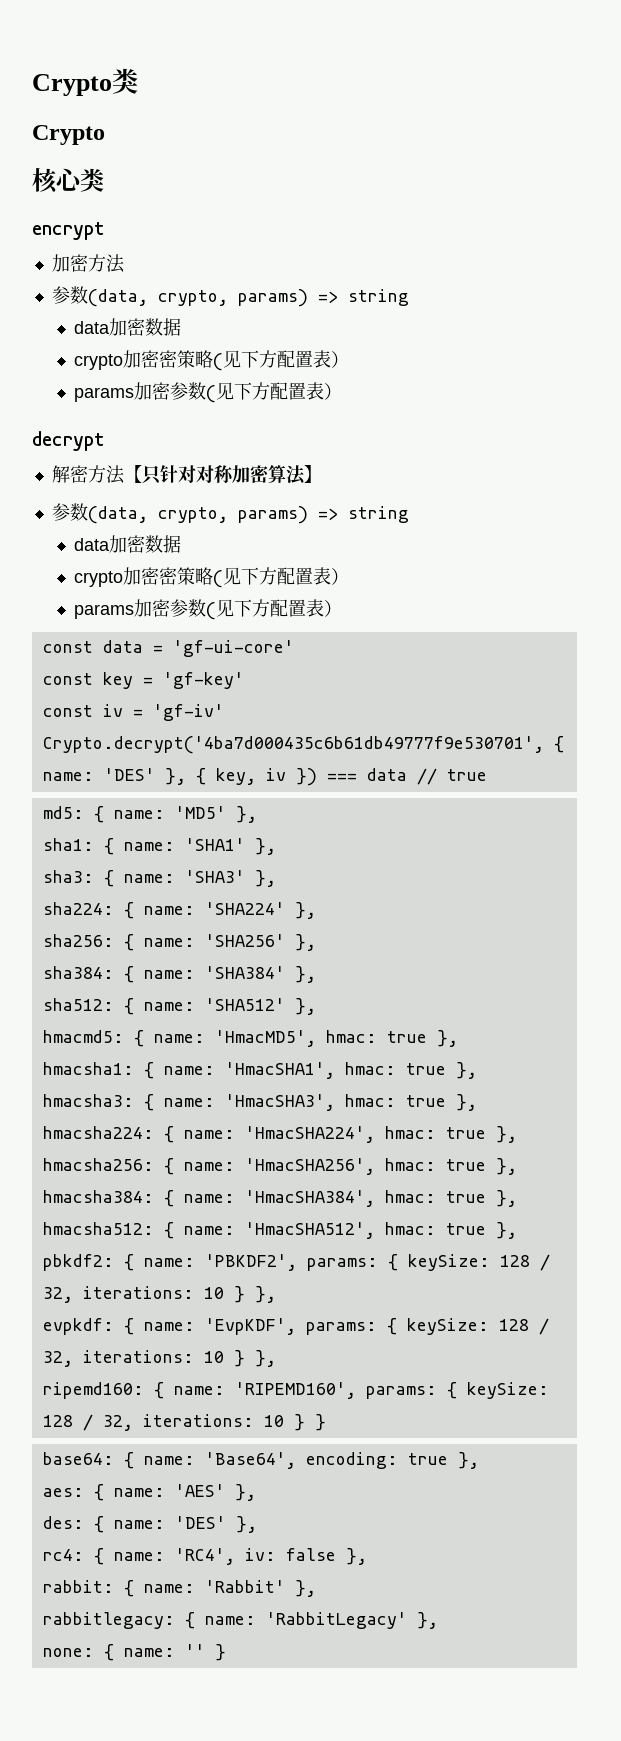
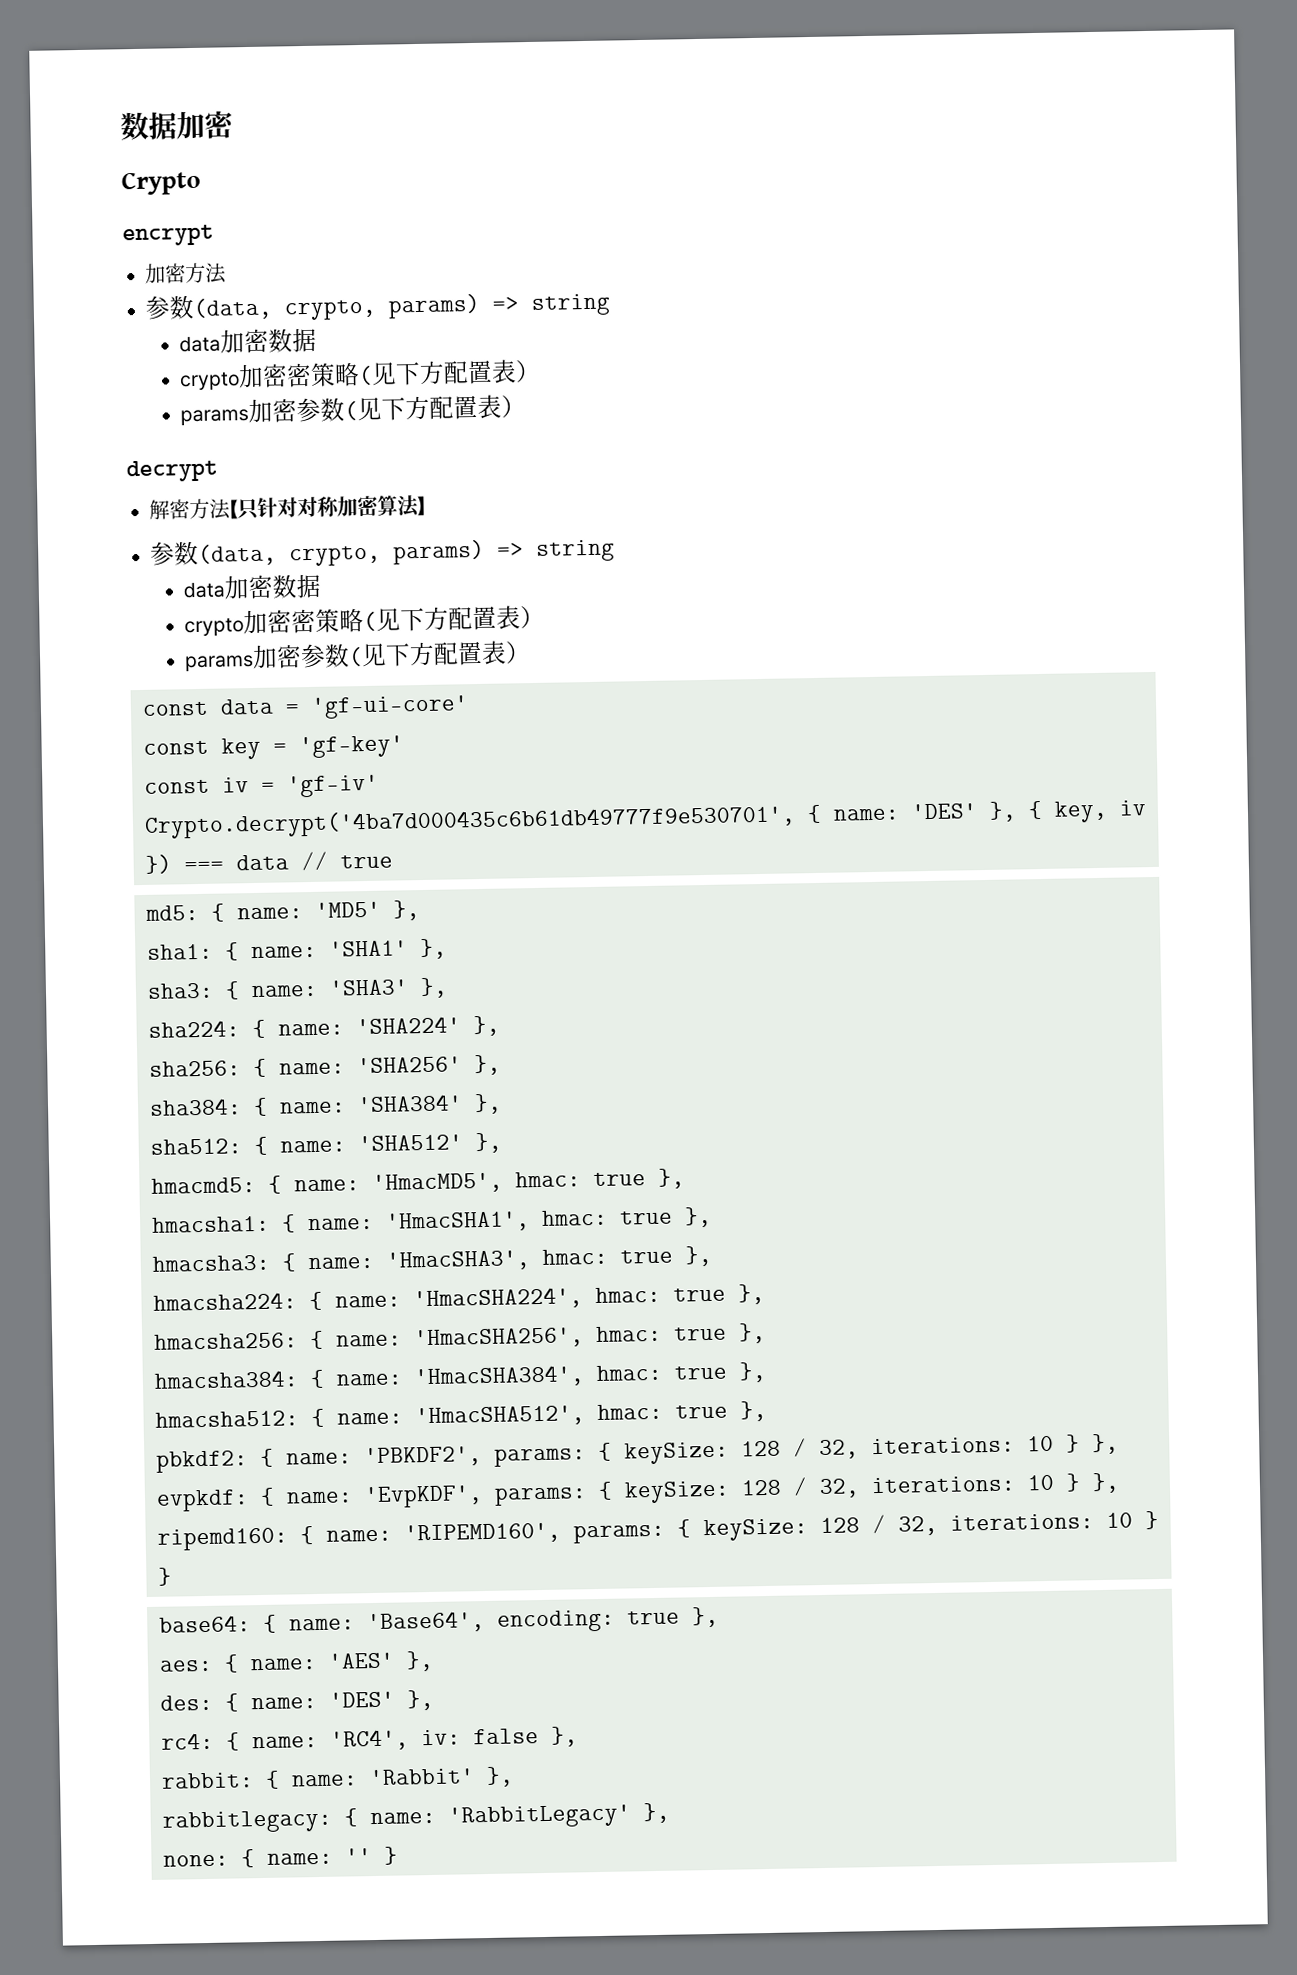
- Crypto类
+ 数据加密
  Crypto
- 核心类

